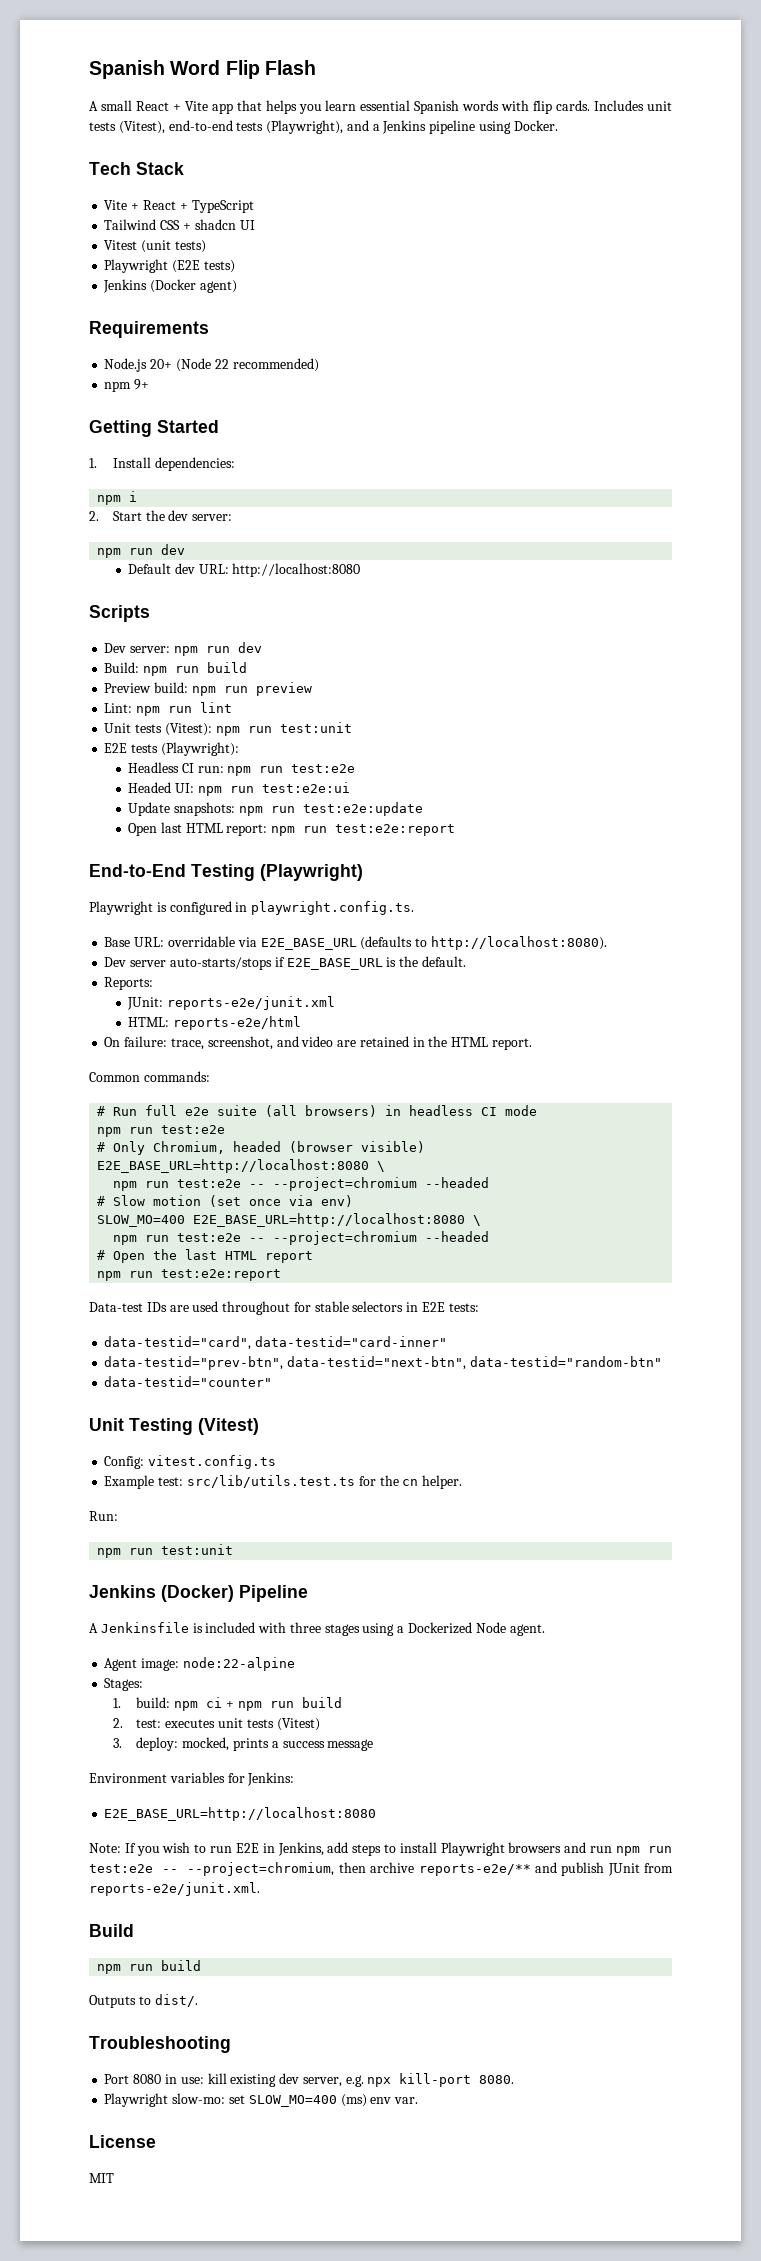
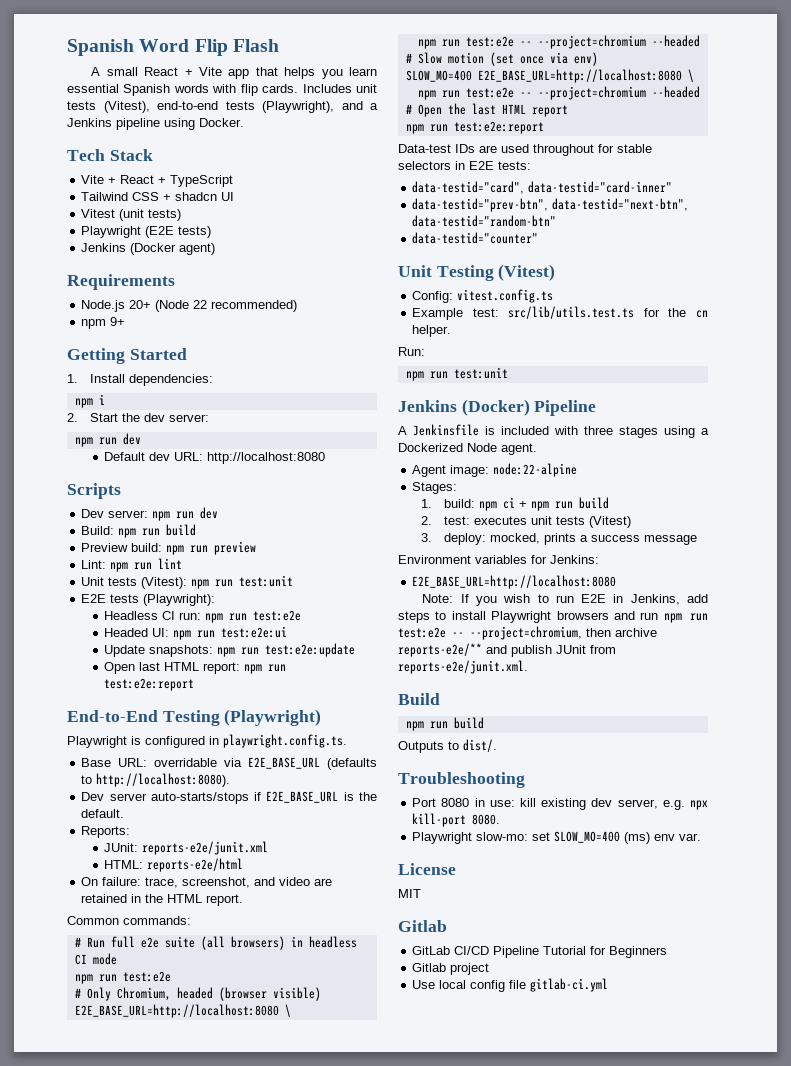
  MIT
+ Gitlab
+ GitLab CI/CD Pipeline Tutorial for Beginners
+ Gitlab project
+ Use local config file gitlab-ci.yml

